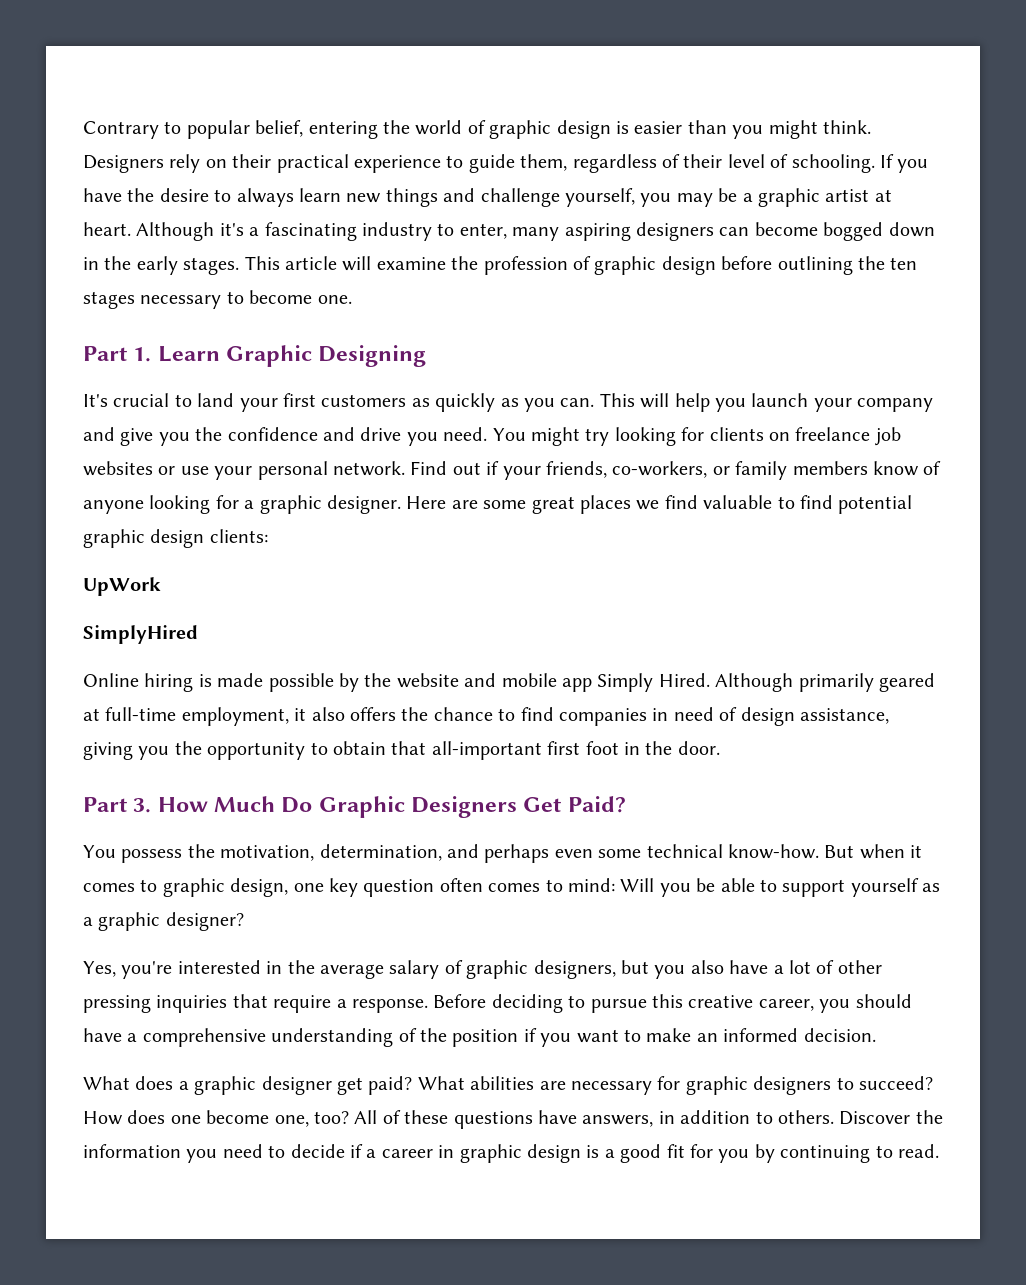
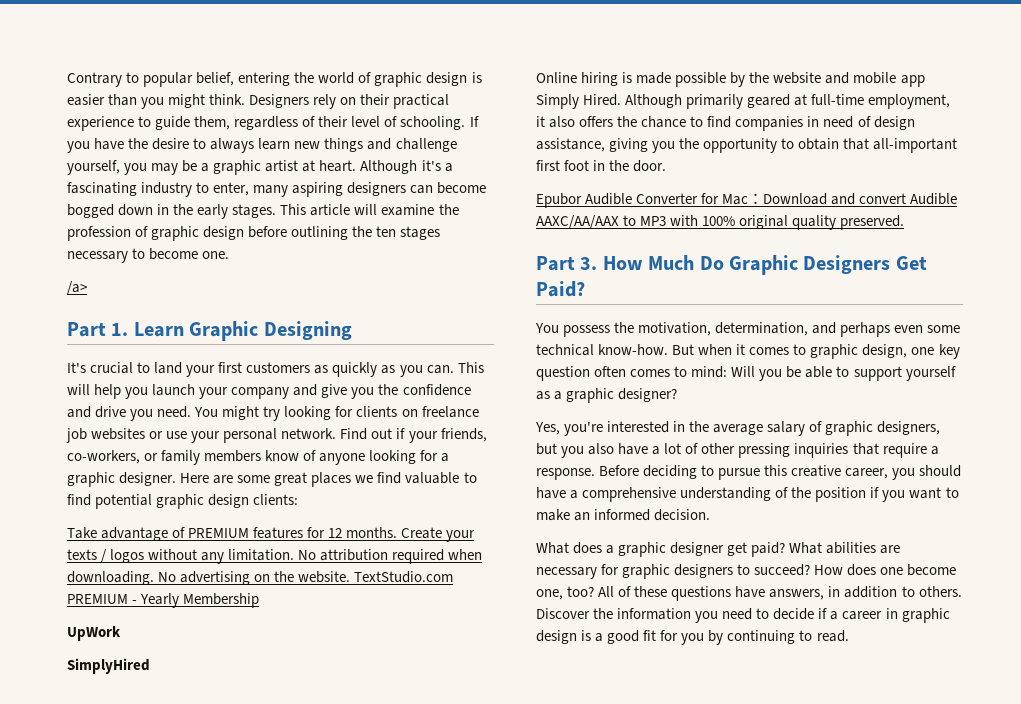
+ /a>
+ Take advantage of PREMIUM features for 12 months. Create your texts / logos without any limitation. No attribution required when downloading. No advertising on the website. TextStudio.com PREMIUM - Yearly Membership
+ Epubor Audible Converter for Mac：Download and convert Audible AAXC/AA/AAX to MP3 with 100% original quality preserved.

